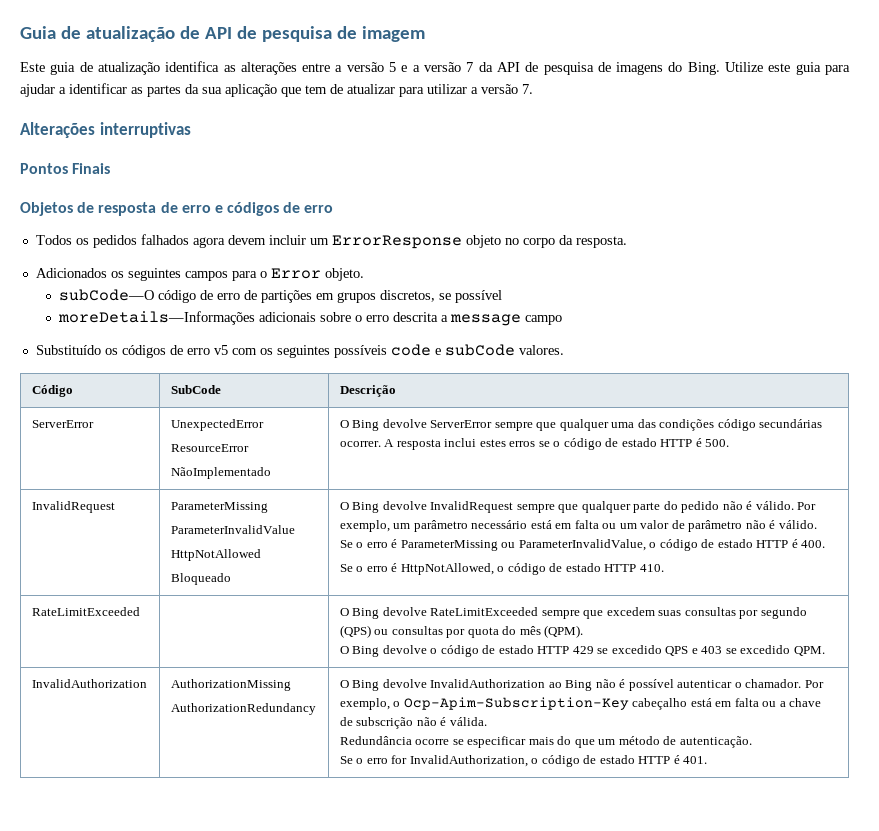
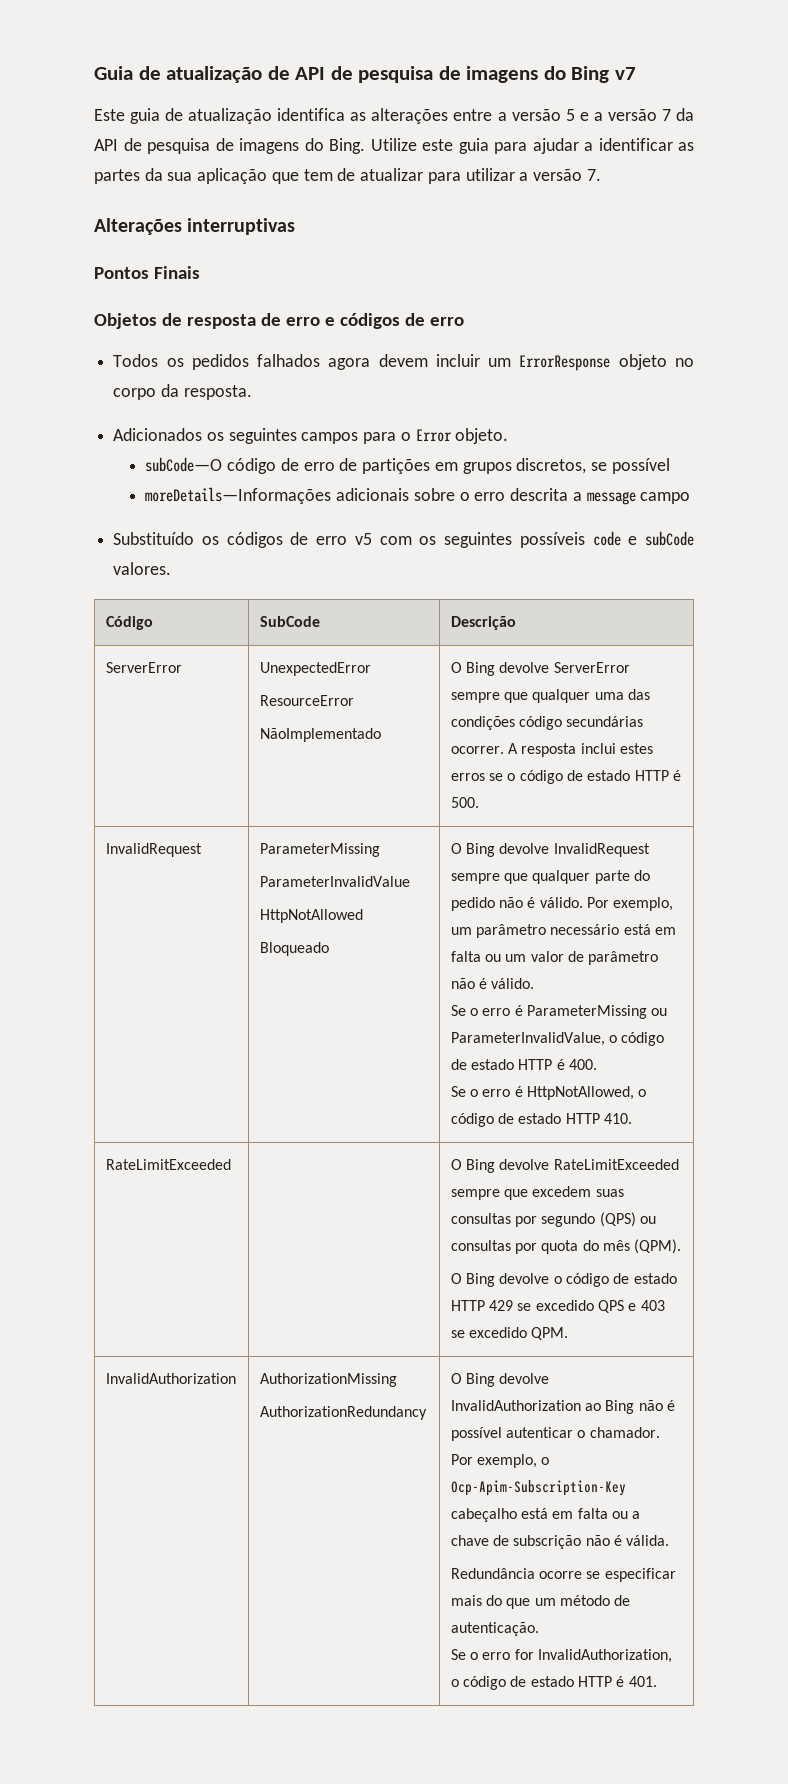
- Guia de atualização de API de pesquisa de imagem
+ Guia de atualização de API de pesquisa de imagens do Bing v7

